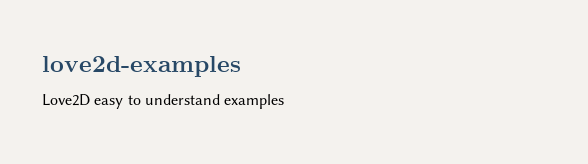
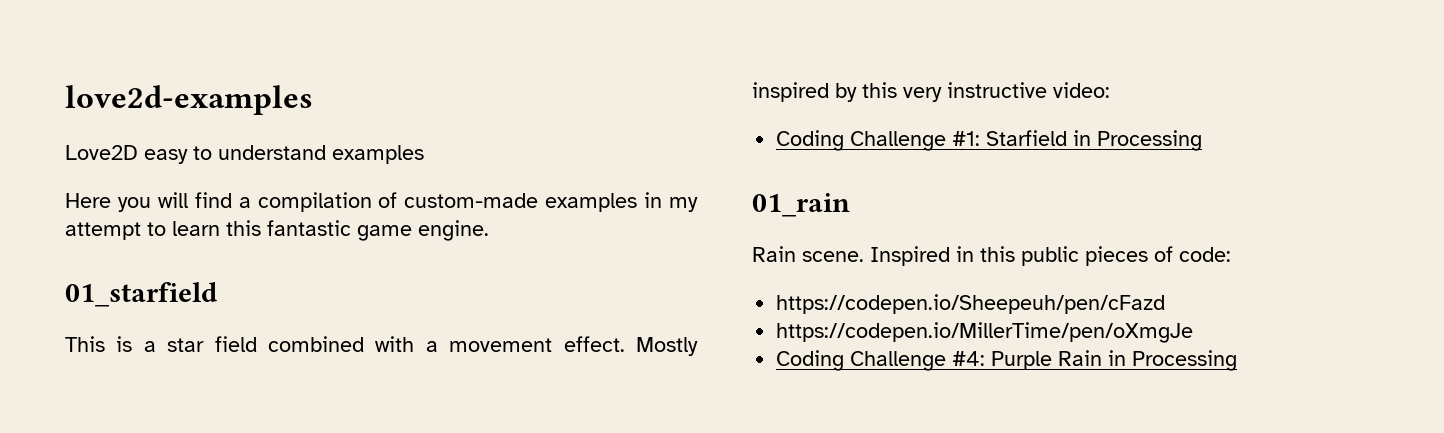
+ Here you will find a compilation of custom-made examples in my attempt to learn this fantastic game engine.
+ 01_starfield
+ This is a star field combined with a movement effect. Mostly inspired by this very instructive video:
+ Coding Challenge #1: Starfield in Processing
+ 01_rain
+ Rain scene. Inspired in this public pieces of code:
+ https://codepen.io/Sheepeuh/pen/cFazd
+ https://codepen.io/MillerTime/pen/oXmgJe
+ Coding Challenge #4: Purple Rain in Processing

